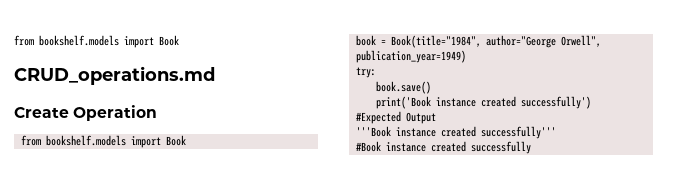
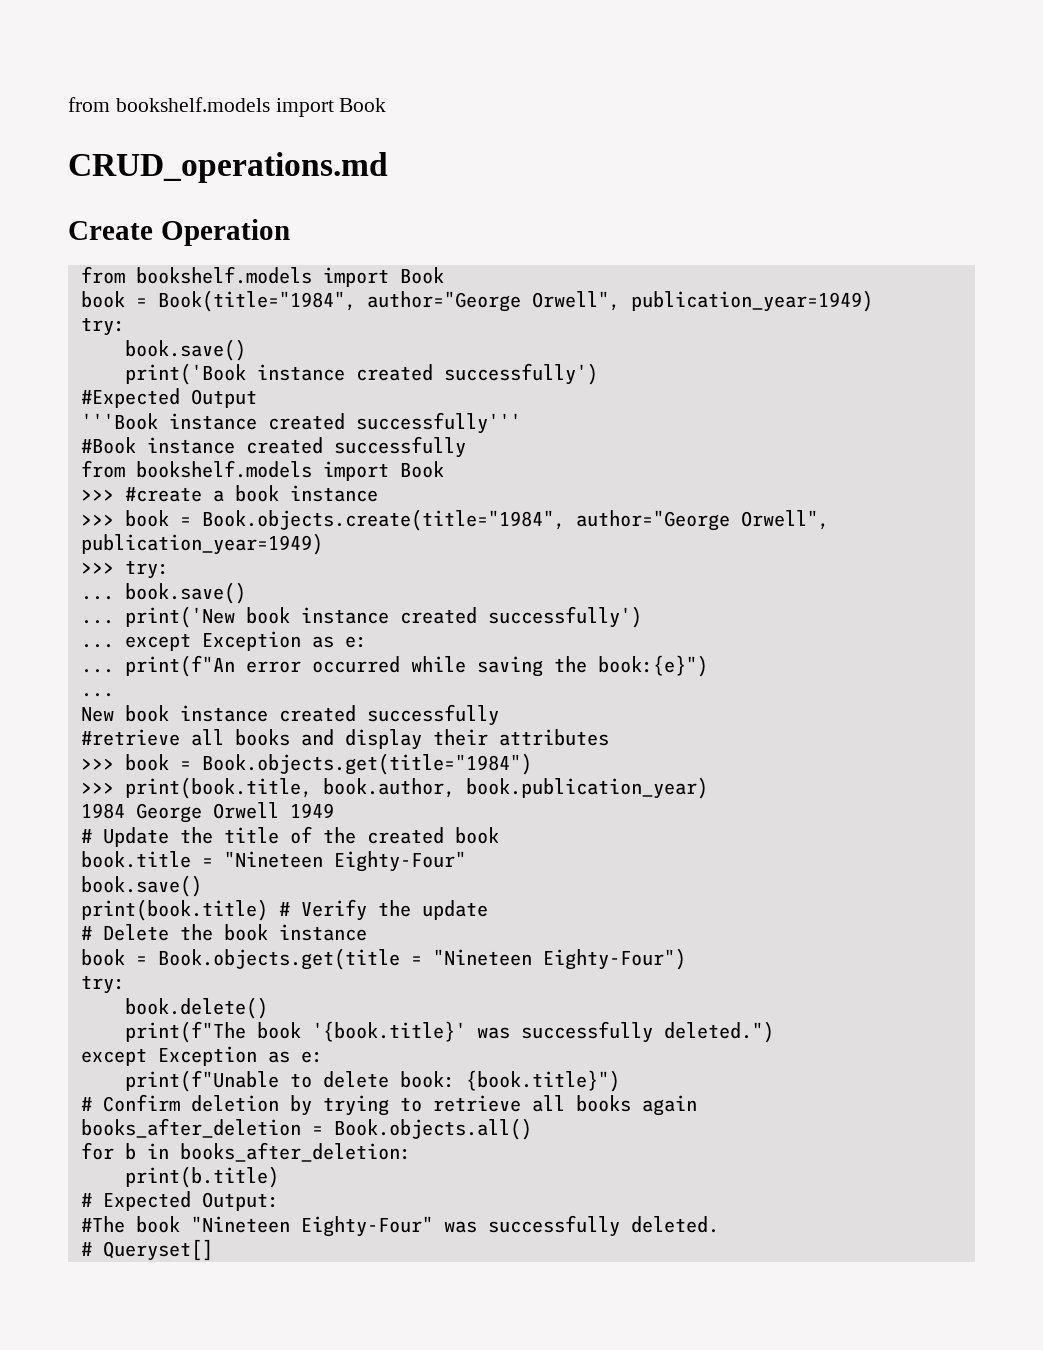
  #Book instance created successfully
+ from bookshelf.models import Book
+ >>> #create a book instance
+ >>> book = Book.objects.create(title="1984", author="George Orwell", publication_year=1949)
+ >>> try:
+ ... book.save()
+ ... print('New book instance created successfully')
+ ... except Exception as e:
+ ... print(f"An error occurred while saving the book:{e}")
+ ...
+ New book instance created successfully
+ #retrieve all books and display their attributes
+ >>> book = Book.objects.get(title="1984")
+ >>> print(book.title, book.author, book.publication_year)
+ 1984 George Orwell 1949
+ # Update the title of the created book
+ book.title = "Nineteen Eighty-Four"
+ book.save()
+ print(book.title) # Verify the update
+ # Delete the book instance
+ book = Book.objects.get(title = "Nineteen Eighty-Four")
+ try:
+ book.delete()
+ print(f"The book '{book.title}' was successfully deleted.")
+ except Exception as e:
+ print(f"Unable to delete book: {book.title}")
+ # Confirm deletion by trying to retrieve all books again
+ books_after_deletion = Book.objects.all()
+ for b in books_after_deletion:
+ print(b.title)
+ # Expected Output:
+ #The book "Nineteen Eighty-Four" was successfully deleted.
+ # Queryset[]

